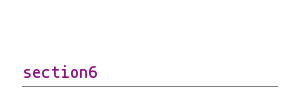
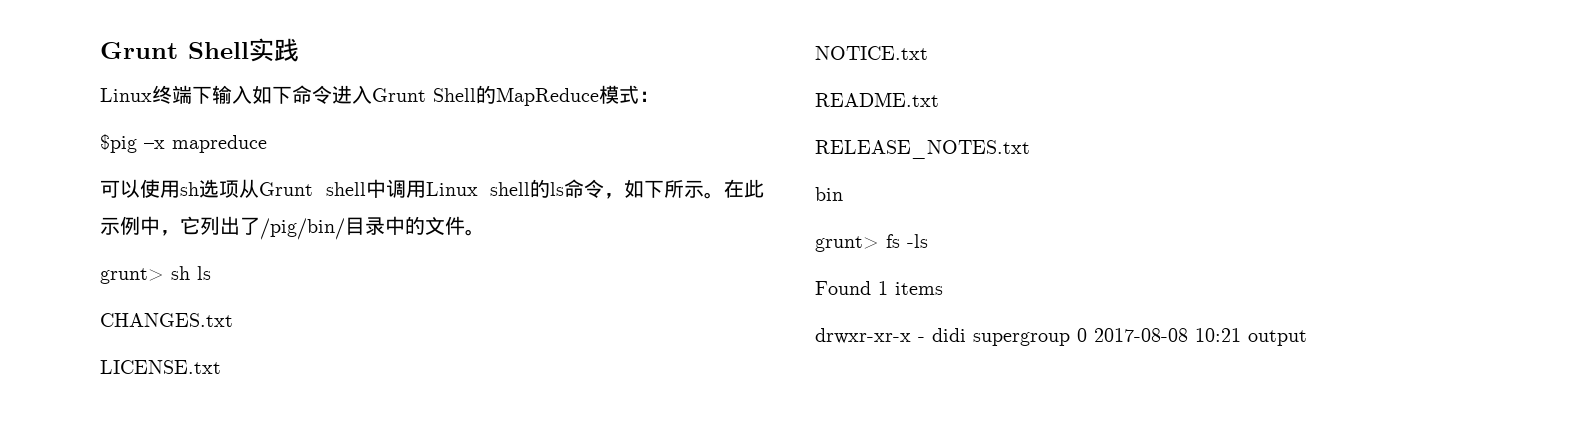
- section6
+ Grunt Shell实践
+ Linux终端下输入如下命令进入Grunt Shell的MapReduce模式：
+ $pig –x mapreduce
+ 可以使用sh选项从Grunt shell中调用Linux shell的ls命令，如下所示。在此示例中，它列出了/pig/bin/目录中的文件。
+ grunt> sh ls
+ CHANGES.txt
+ LICENSE.txt
+ NOTICE.txt
+ README.txt
+ RELEASE_NOTES.txt
+ bin
+ grunt> fs -ls
+ Found 1 items
+ drwxr-xr-x - didi supergroup 0 2017-08-08 10:21 output

